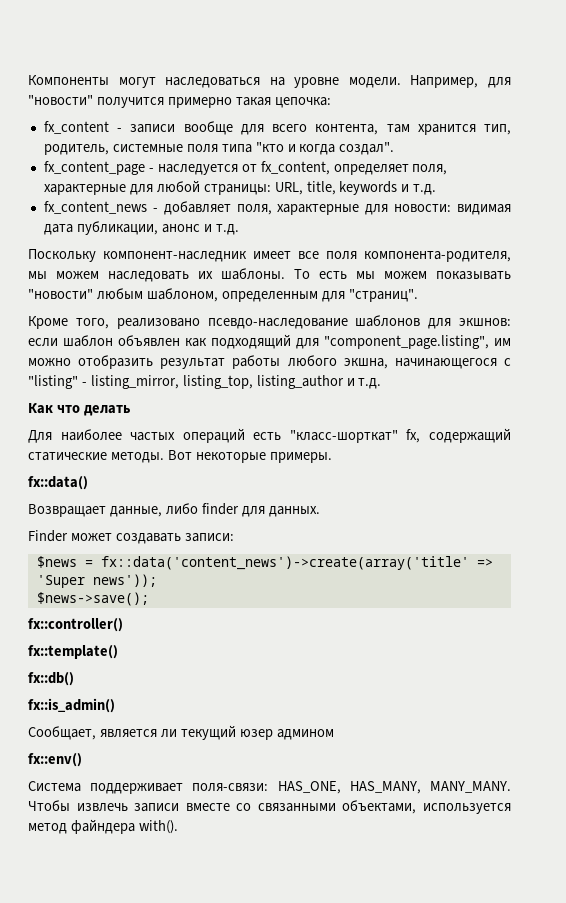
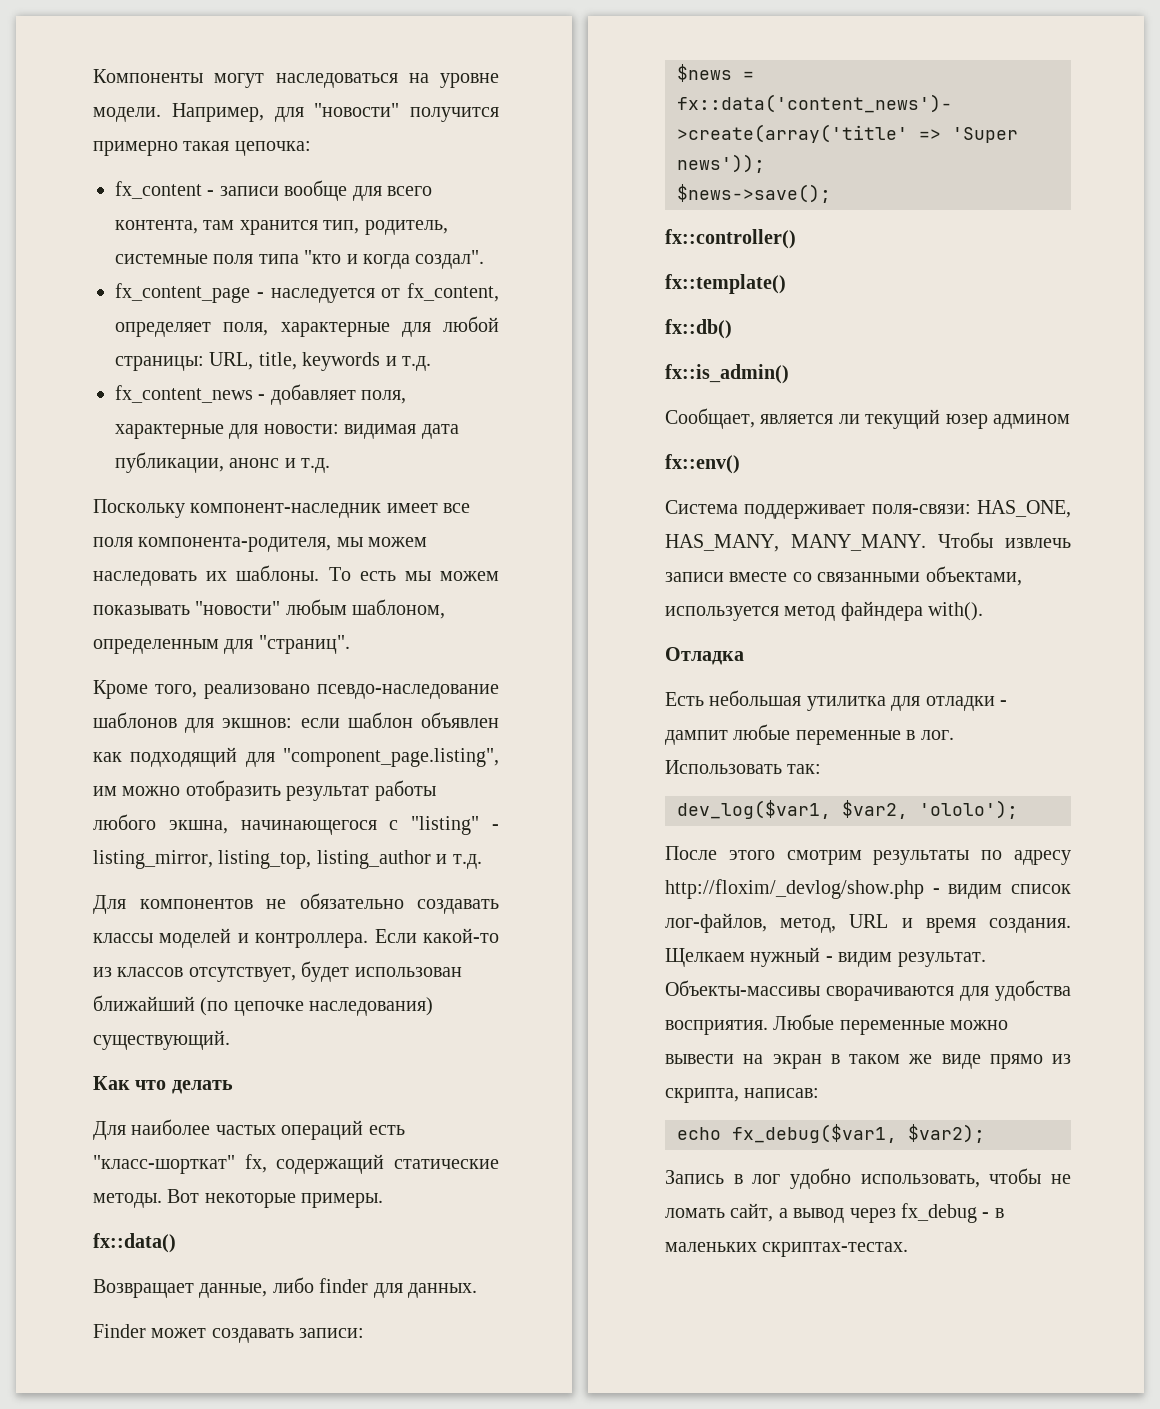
+ Для компонентов не обязательно создавать классы моделей и контроллера. Если какой-то из классов отсутствует, будет использован ближайший (по цепочке наследования) существующий.
+ Отладка
+ Есть небольшая утилитка для отладки - дампит любые переменные в лог. Использовать так:
+ dev_log($var1, $var2, 'ololo');
+ После этого смотрим результаты по адресу http://floxim/_devlog/show.php - видим список лог-файлов, метод, URL и время создания. Щелкаем нужный - видим результат. Объекты-массивы сворачиваются для удобства восприятия. Любые переменные можно вывести на экран в таком же виде прямо из скрипта, написав:
+ echo fx_debug($var1, $var2);
+ Запись в лог удобно использовать, чтобы не ломать сайт, а вывод через fx_debug - в маленьких скриптах-тестах.

